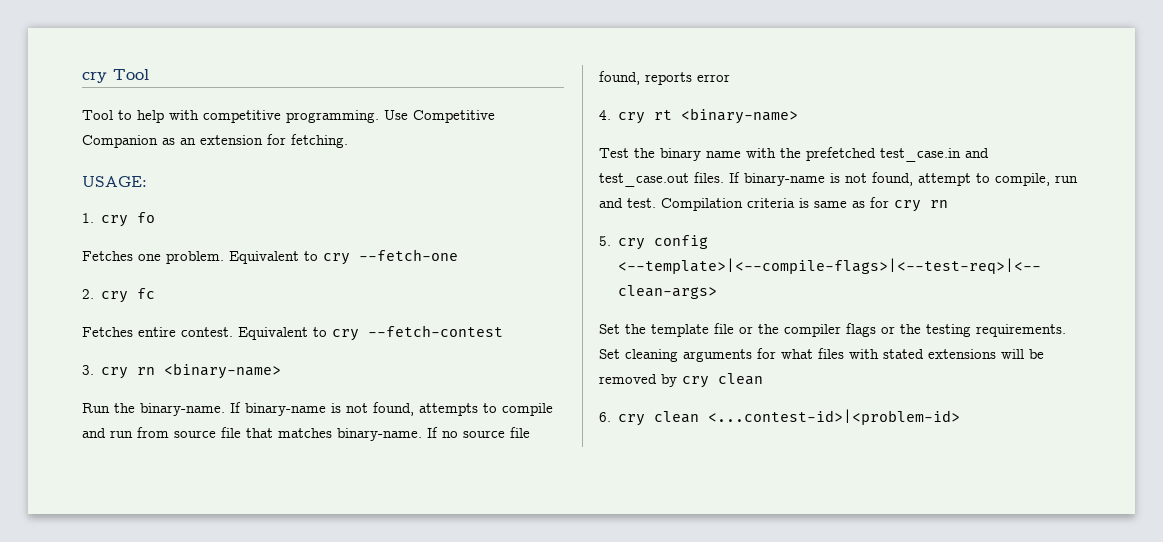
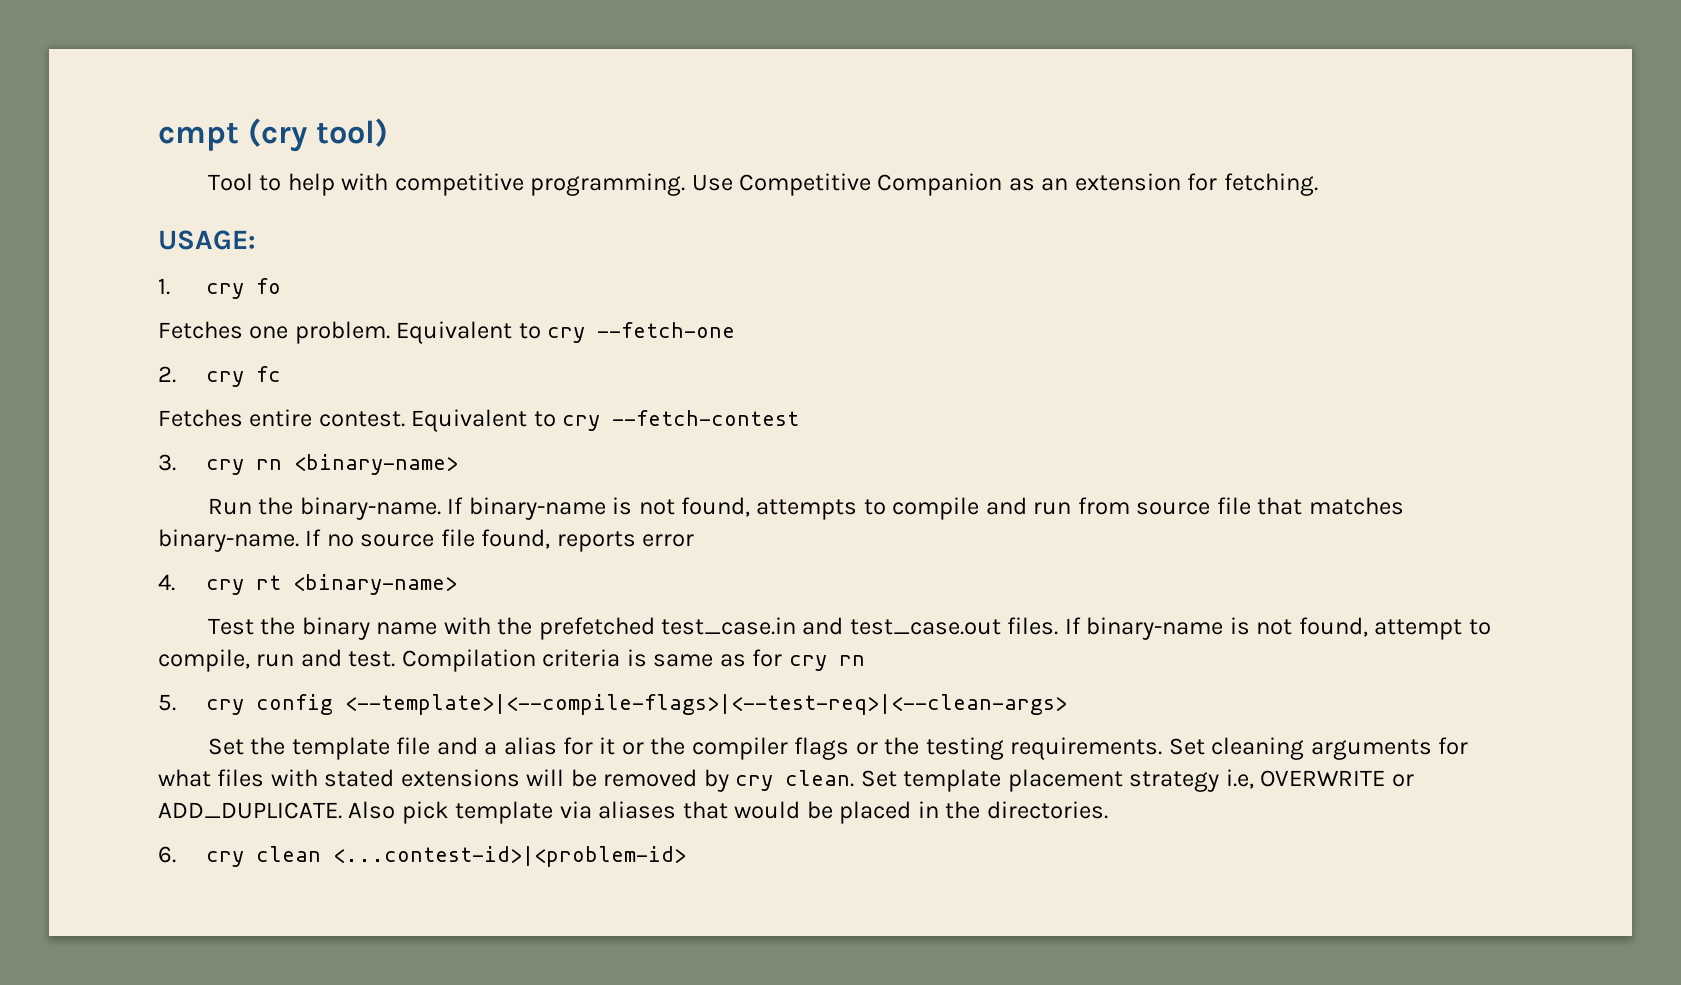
- cry Tool
+ cmpt (cry tool)
- Set the template file or the compiler flags or the testing requirements.
+ Set the template file and a alias for it or the compiler flags or the testing requirements.
- Set cleaning arguments for what files with stated extensions will be removed by cry clean
+ Set cleaning arguments for what files with stated extensions will be removed by cry clean. Set template placement strategy i.e, OVERWRITE or ADD_DUPLICATE. Also pick template via aliases that would be placed in the directories.

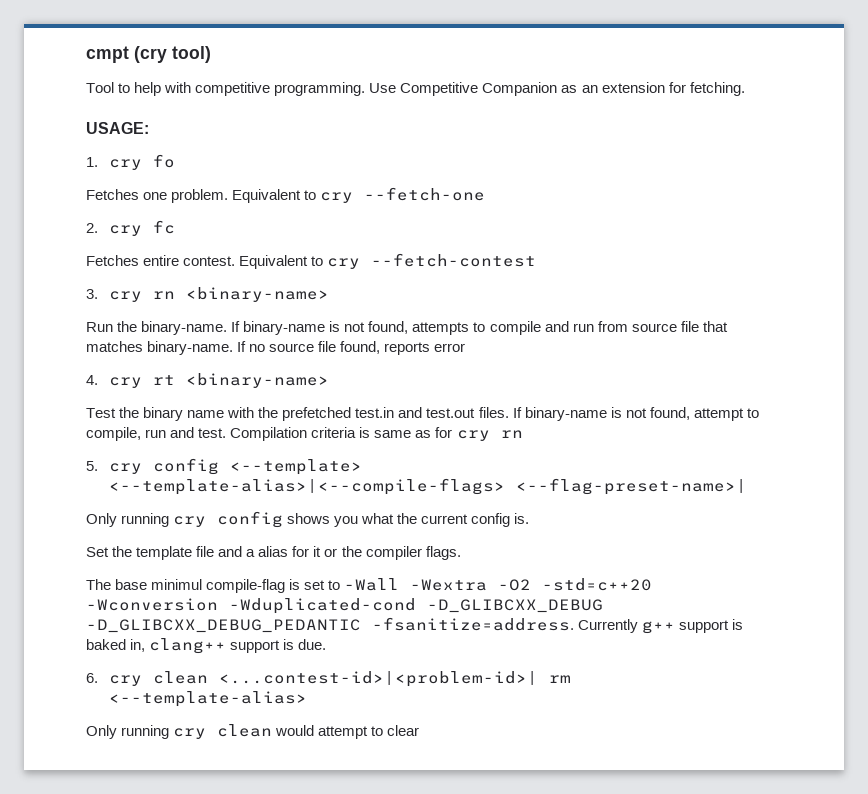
- Test the binary name with the prefetched test_case.in and test_case.out files.
+ Test the binary name with the prefetched test.in and test.out files.
- 5. cry config <--template>|<--compile-flags>|<--test-req>|<--clean-args>
+ 5. cry config <--template> <--template-alias>|<--compile-flags> <--flag-preset-name>|
+ Only running cry config shows you what the current config is.
- Set the template file and a alias for it or the compiler flags or the testing requirements. Set cleaning arguments for what files with stated extensions will be removed by cry clean. Set template placement strategy i.e, OVERWRITE or ADD_DUPLICATE. Also pick template via aliases that would be placed in the directories.
- 6. cry clean <...contest-id>|<problem-id>
+ Set the template file and a alias for it or the compiler flags.
+ The base minimul compile-flag is set to -Wall -Wextra -O2 -std=c++20 -Wconversion -Wduplicated-cond -D_GLIBCXX_DEBUG -D_GLIBCXX_DEBUG_PEDANTIC -fsanitize=address. Currently g++ support is baked in, clang++ support is due.
+ 6. cry clean <...contest-id>|<problem-id>| rm <--template-alias>
+ Only running cry clean would attempt to clear

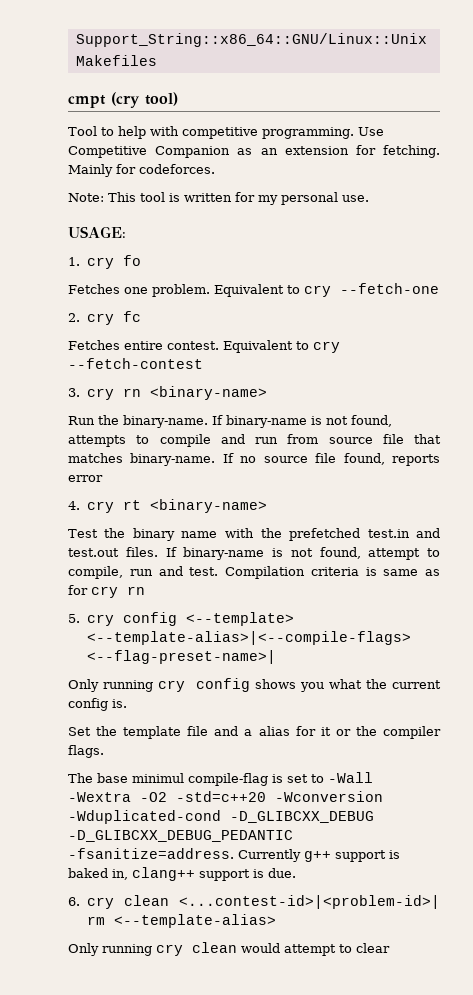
+ Support_String::x86_64::GNU/Linux::Unix Makefiles
+ Mainly for codeforces.
+ Note: This tool is written for my personal use.

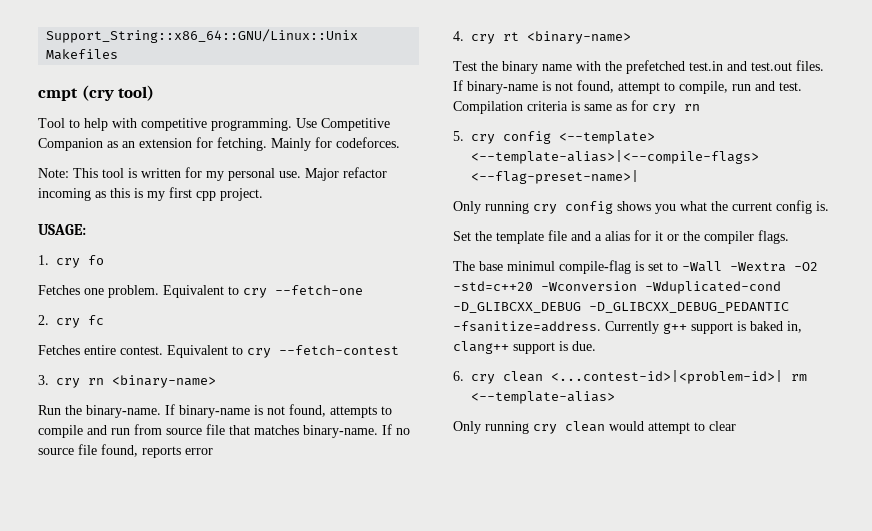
+ Major refactor incoming as this is my first cpp project.

